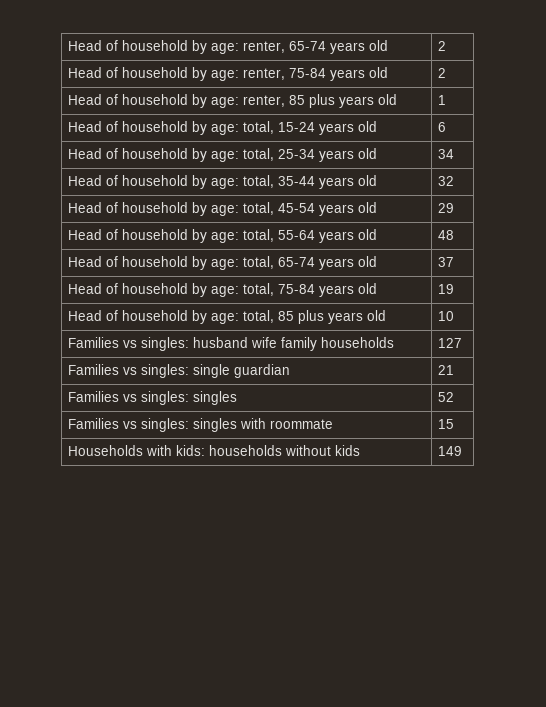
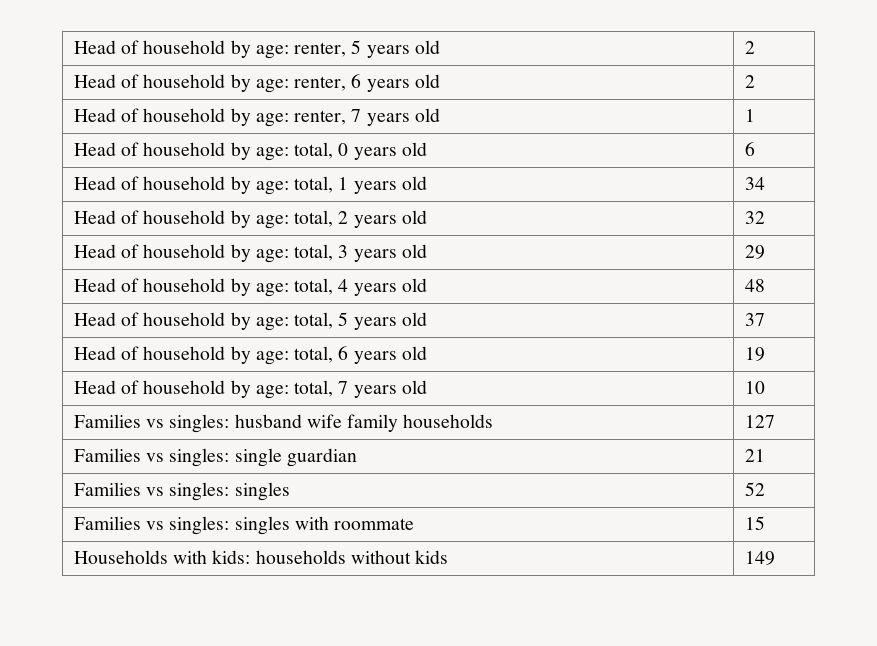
- Head of household by age: renter, 65-74 years old | 2
- Head of household by age: renter, 75-84 years old | 2
- Head of household by age: renter, 85 plus years old | 1
+ Head of household by age: renter, 5 years old | 2
+ Head of household by age: renter, 6 years old | 2
+ Head of household by age: renter, 7 years old | 1
- Head of household by age: total, 15-24 years old | 6
+ Head of household by age: total, 0 years old | 6
- Head of household by age: total, 25-34 years old | 34
+ Head of household by age: total, 1 years old | 34
- Head of household by age: total, 35-44 years old | 32
+ Head of household by age: total, 2 years old | 32
- Head of household by age: total, 45-54 years old | 29
+ Head of household by age: total, 3 years old | 29
- Head of household by age: total, 55-64 years old | 48
+ Head of household by age: total, 4 years old | 48
- Head of household by age: total, 65-74 years old | 37
+ Head of household by age: total, 5 years old | 37
- Head of household by age: total, 75-84 years old | 19
+ Head of household by age: total, 6 years old | 19
- Head of household by age: total, 85 plus years old | 10
+ Head of household by age: total, 7 years old | 10

